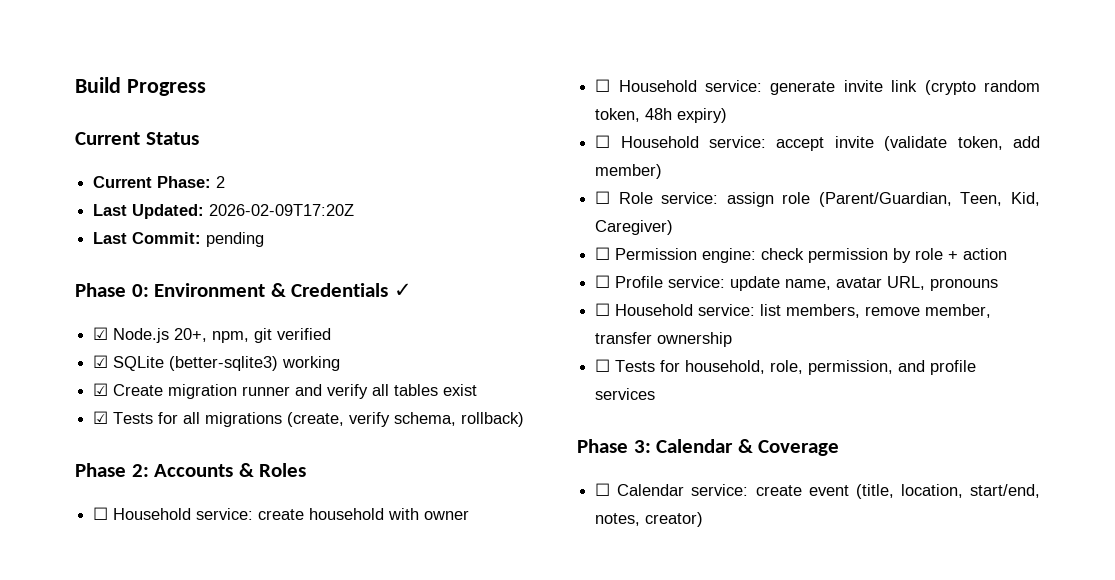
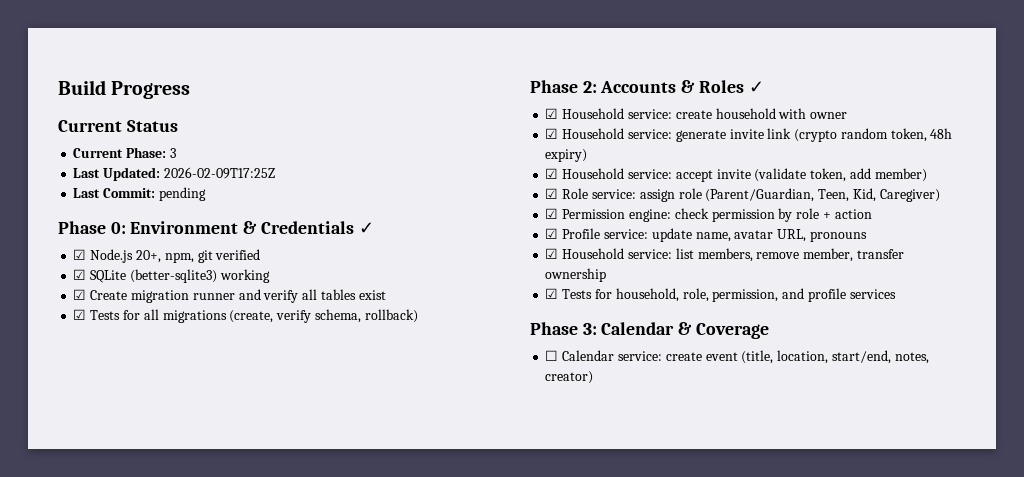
- Current Phase: 2
+ Current Phase: 3
- Last Updated: 2026-02-09T17:20Z
+ Last Updated: 2026-02-09T17:25Z
- Phase 2: Accounts & Roles
- ☐ Household service: create household with owner
+ Phase 2: Accounts & Roles ✓
+ ☑ Household service: create household with owner
- ☐ Household service: generate invite link (crypto random token, 48h expiry)
+ ☑ Household service: generate invite link (crypto random token, 48h expiry)
- ☐ Household service: accept invite (validate token, add member)
+ ☑ Household service: accept invite (validate token, add member)
- ☐ Role service: assign role (Parent/Guardian, Teen, Kid, Caregiver)
+ ☑ Role service: assign role (Parent/Guardian, Teen, Kid, Caregiver)
- ☐ Permission engine: check permission by role + action
+ ☑ Permission engine: check permission by role + action
- ☐ Profile service: update name, avatar URL, pronouns
+ ☑ Profile service: update name, avatar URL, pronouns
- ☐ Household service: list members, remove member, transfer ownership
+ ☑ Household service: list members, remove member, transfer ownership
- ☐ Tests for household, role, permission, and profile services
+ ☑ Tests for household, role, permission, and profile services

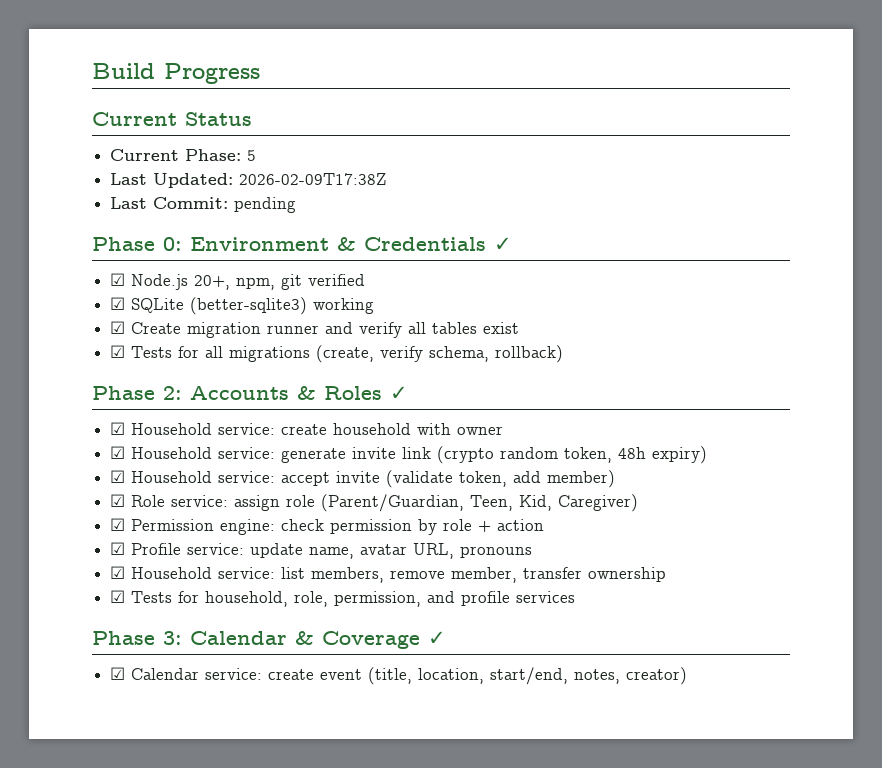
- Current Phase: 3
+ Current Phase: 5
- Last Updated: 2026-02-09T17:25Z
+ Last Updated: 2026-02-09T17:38Z
- Phase 3: Calendar & Coverage
- ☐ Calendar service: create event (title, location, start/end, notes, creator)
+ Phase 3: Calendar & Coverage ✓
+ ☑ Calendar service: create event (title, location, start/end, notes, creator)

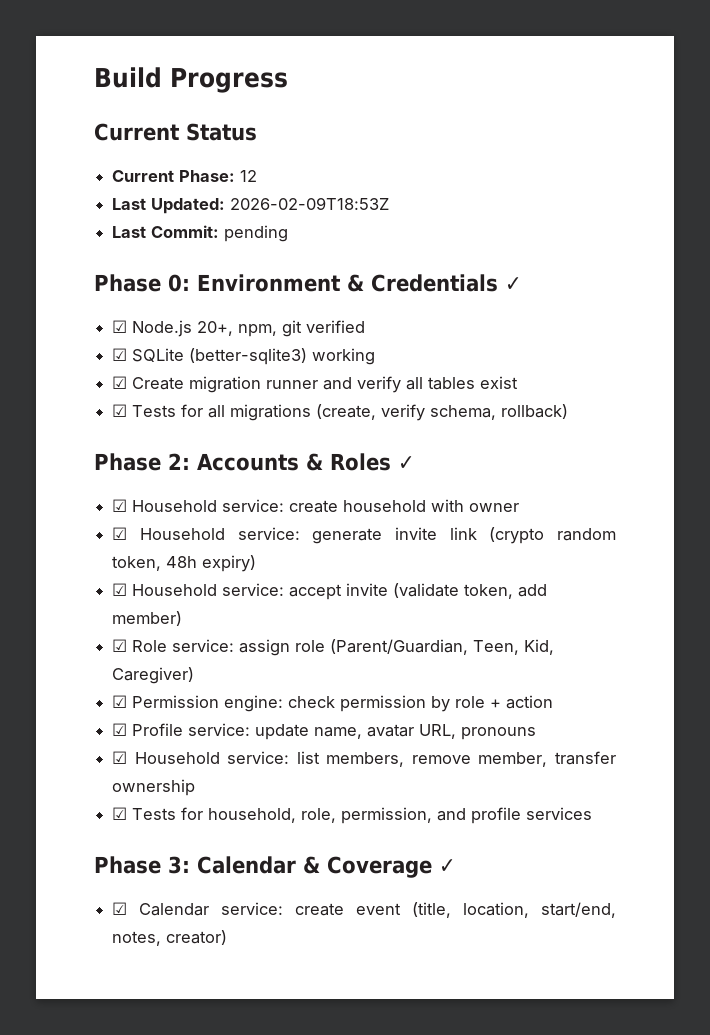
- Current Phase: 5
+ Current Phase: 12
- Last Updated: 2026-02-09T17:38Z
+ Last Updated: 2026-02-09T18:53Z

